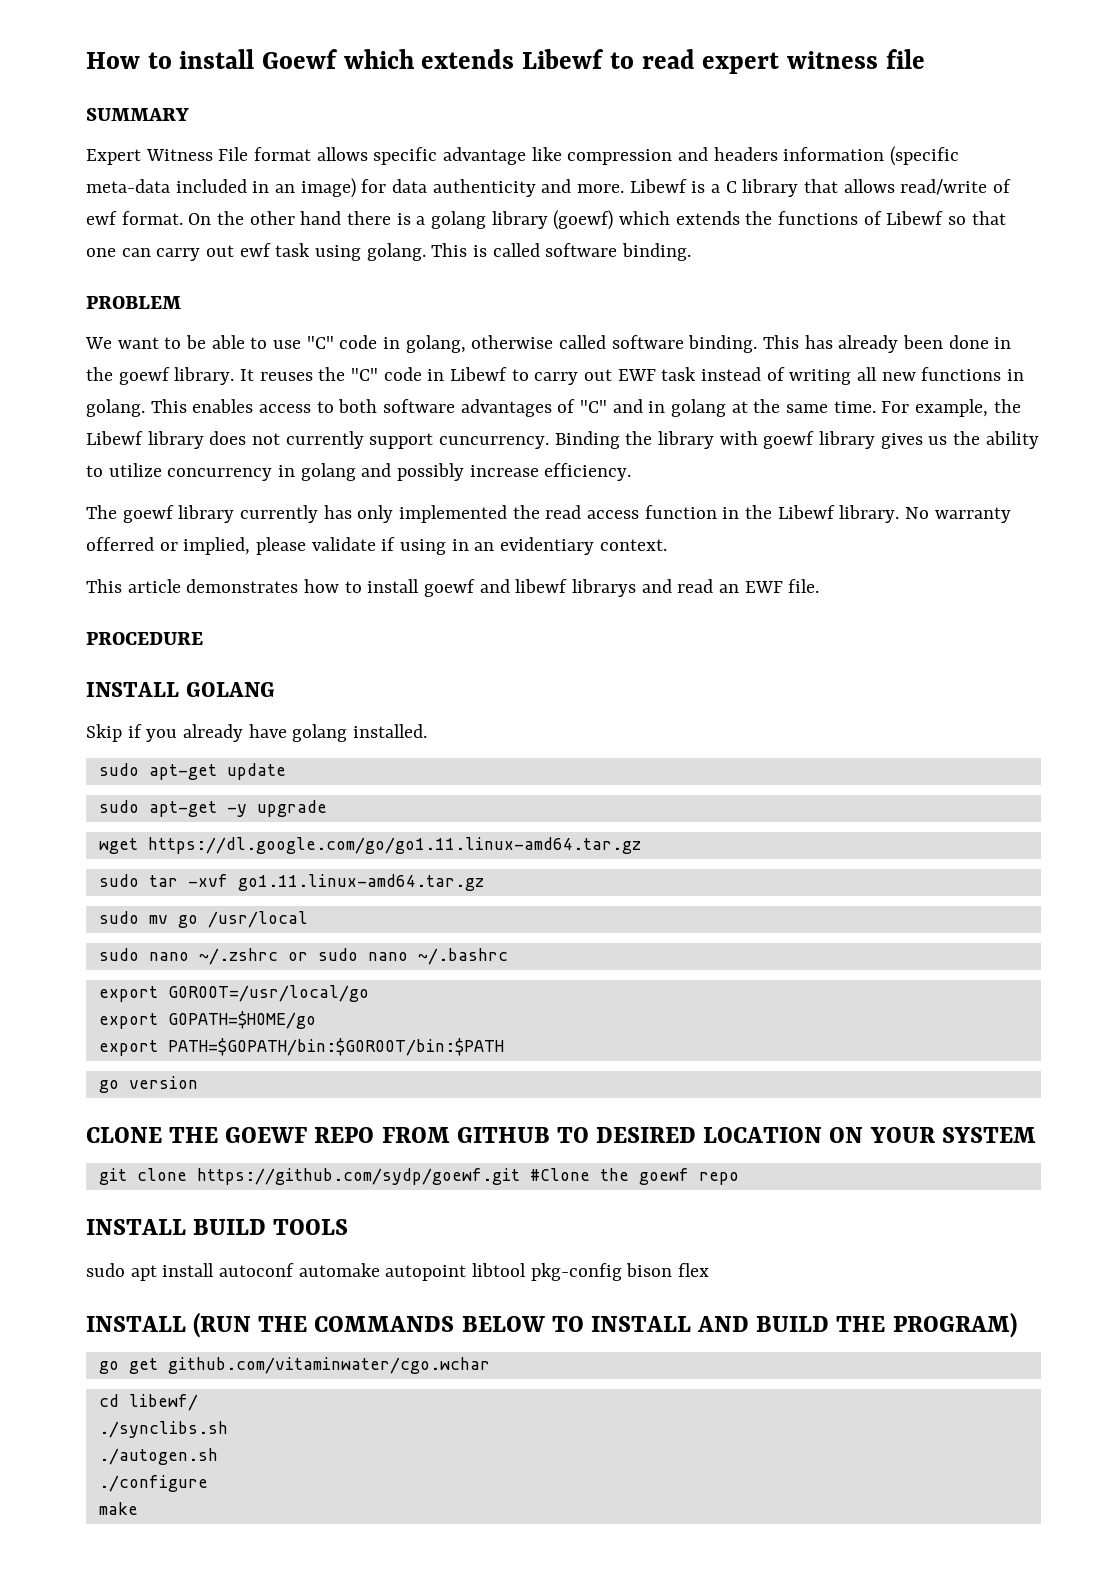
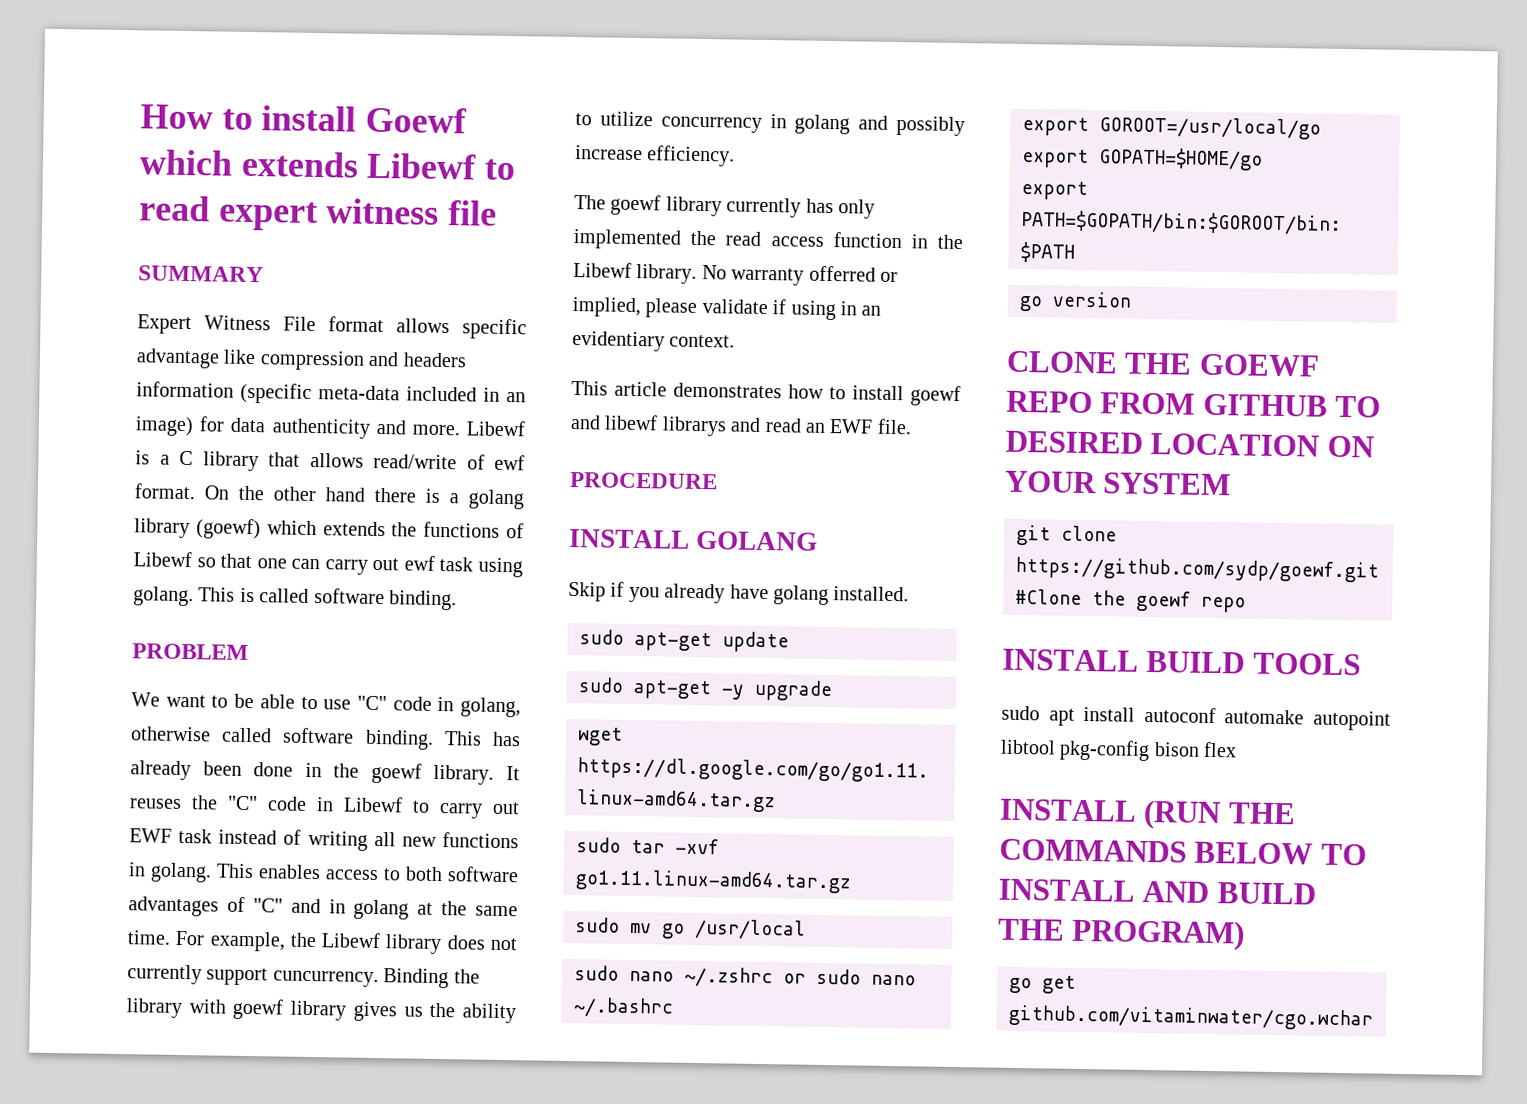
- cd libewf/
- ./synclibs.sh
- ./autogen.sh
- ./configure
- make

